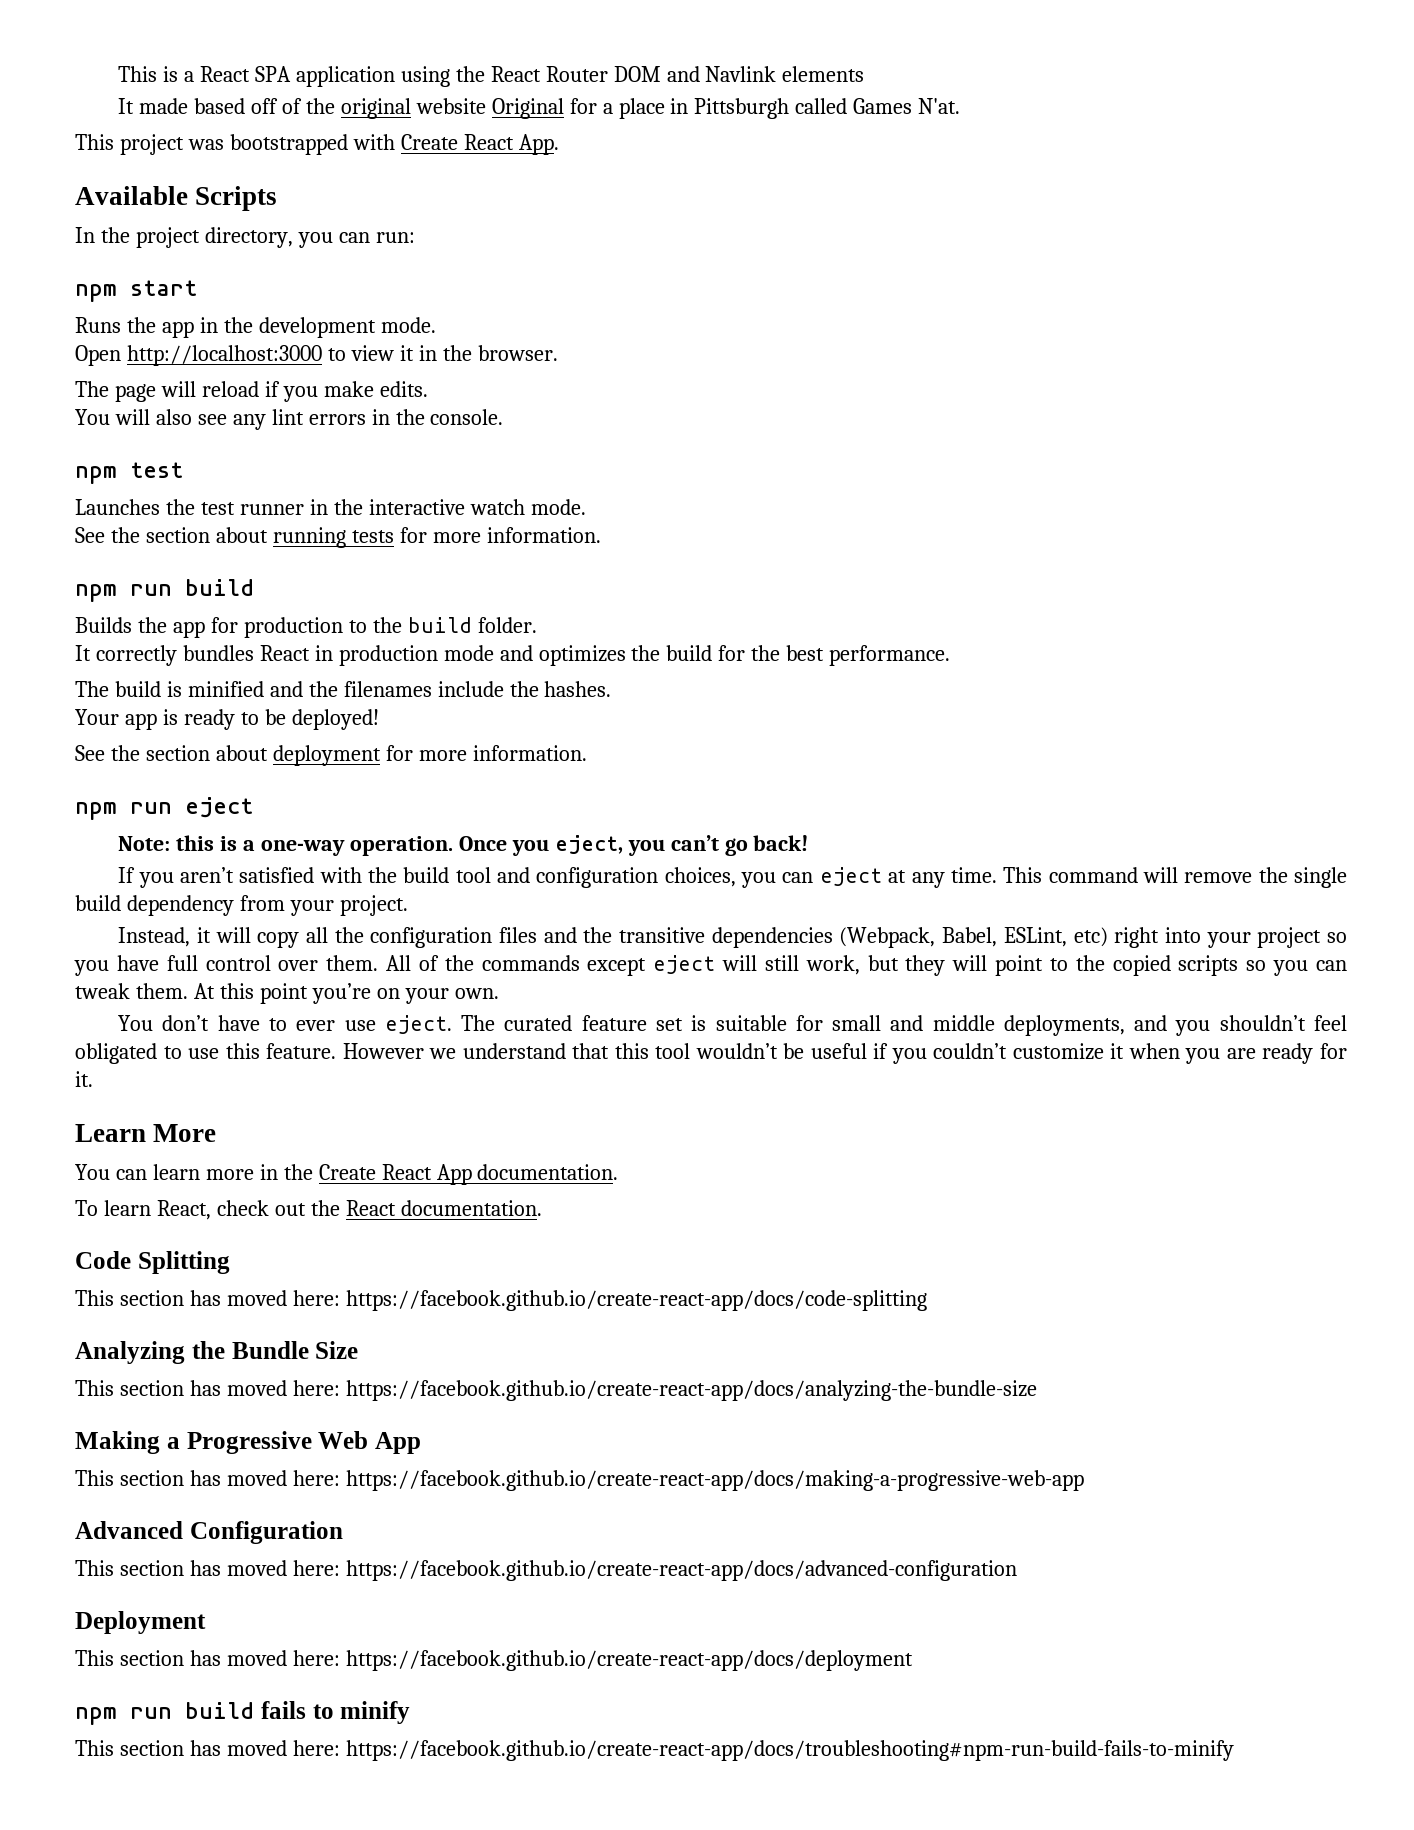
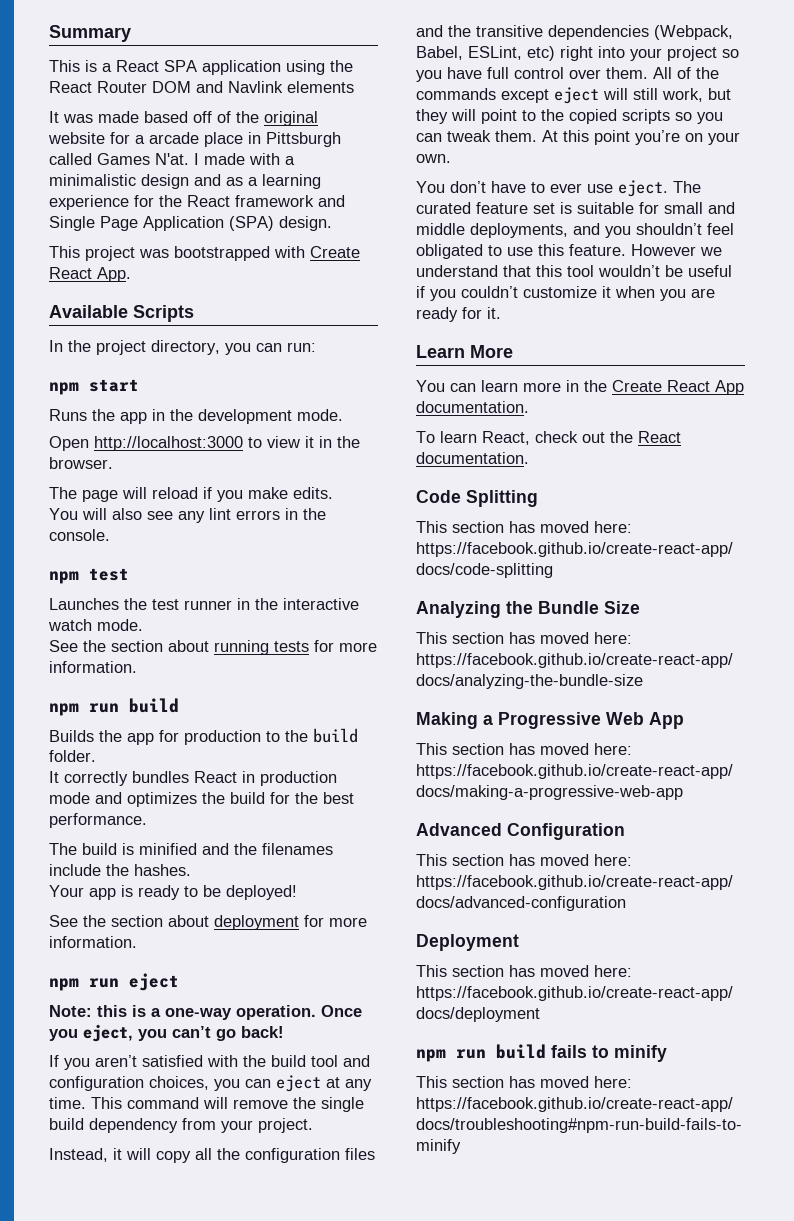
+ Summary
- It made based off of the original website Original for a place in Pittsburgh called Games N'at.
+ It was made based off of the original website for a arcade place in Pittsburgh called Games N'at. I made with a minimalistic design and as a learning experience for the React framework and Single Page Application (SPA) design.

